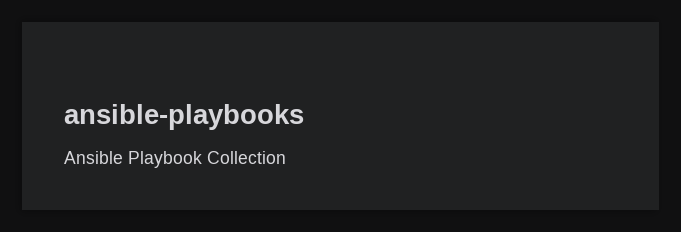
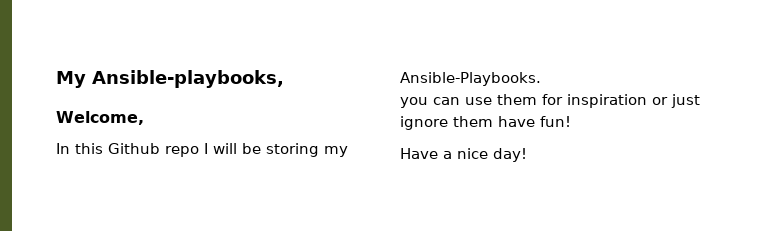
- ansible-playbooks
- Ansible Playbook Collection
+ My Ansible-playbooks,
+ Welcome,
+ In this Github repo I will be storing my Ansible-Playbooks.
+ you can use them for inspiration or just ignore them have fun!
+ Have a nice day!

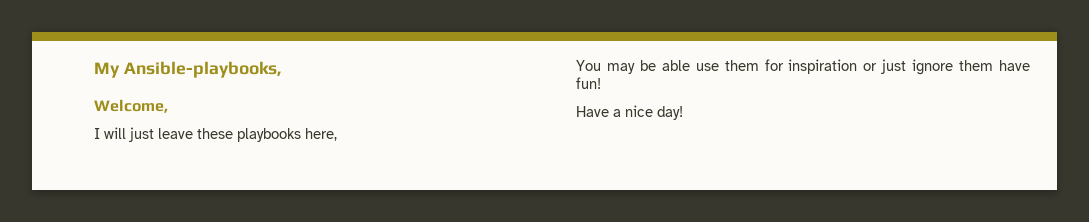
- In this Github repo I will be storing my Ansible-Playbooks.
- you can use them for inspiration or just ignore them have fun!
+ I will just leave these playbooks here,
+ You may be able use them for inspiration or just ignore them have fun!

